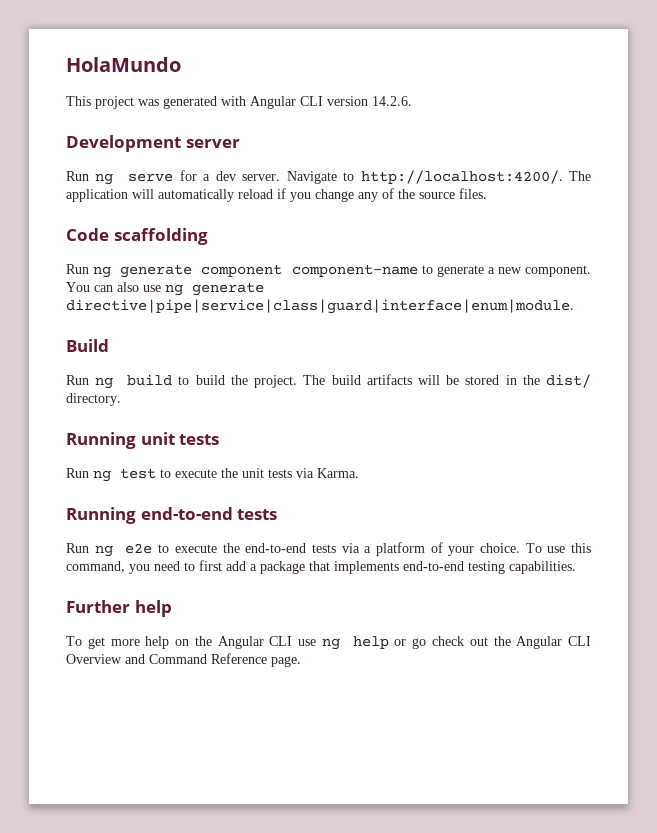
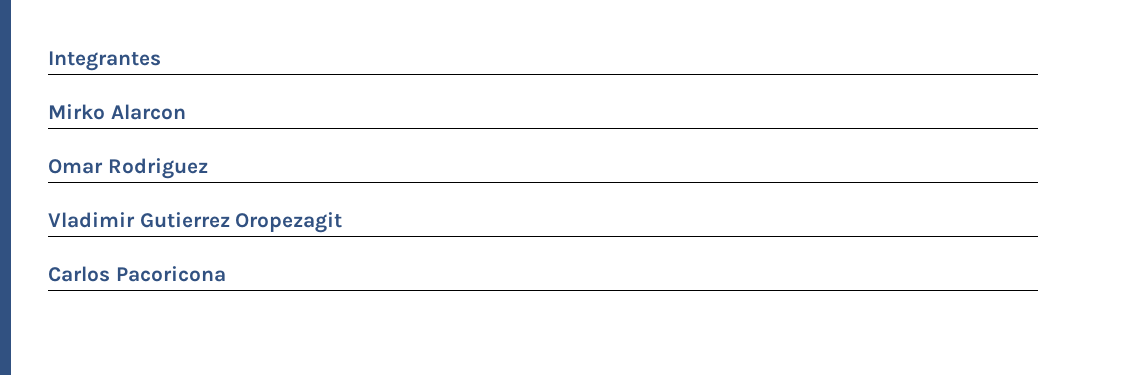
- HolaMundo
- This project was generated with Angular CLI version 14.2.6.
- Development server
- Run ng serve for a dev server. Navigate to http://localhost:4200/. The application will automatically reload if you change any of the source files.
- Code scaffolding
- Run ng generate component component-name to generate a new component. You can also use ng generate directive|pipe|service|class|guard|interface|enum|module.
- Build
- Run ng build to build the project. The build artifacts will be stored in the dist/ directory.
- Running unit tests
- Run ng test to execute the unit tests via Karma.
- Running end-to-end tests
- Run ng e2e to execute the end-to-end tests via a platform of your choice. To use this command, you need to first add a package that implements end-to-end testing capabilities.
- Further help
- To get more help on the Angular CLI use ng help or go check out the Angular CLI Overview and Command Reference page.
+ Integrantes
+ Mirko Alarcon
+ Omar Rodriguez
+ Vladimir Gutierrez Oropezagit
+ Carlos Pacoricona

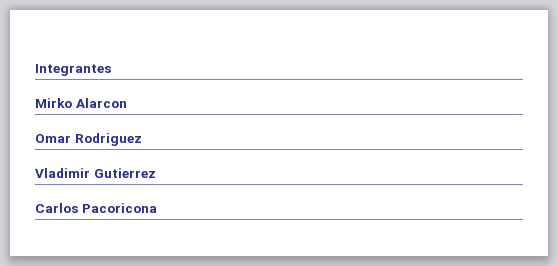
- Vladimir Gutierrez Oropezagit
+ Vladimir Gutierrez

